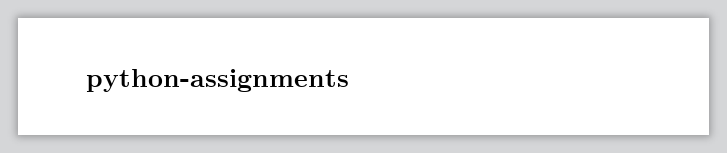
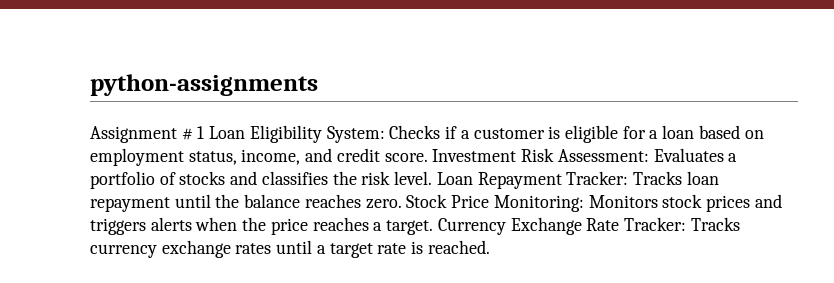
+ Assignment # 1 Loan Eligibility System: Checks if a customer is eligible for a loan based on employment status, income, and credit score. Investment Risk Assessment: Evaluates a portfolio of stocks and classifies the risk level. Loan Repayment Tracker: Tracks loan repayment until the balance reaches zero. Stock Price Monitoring: Monitors stock prices and triggers alerts when the price reaches a target. Currency Exchange Rate Tracker: Tracks currency exchange rates until a target rate is reached.

